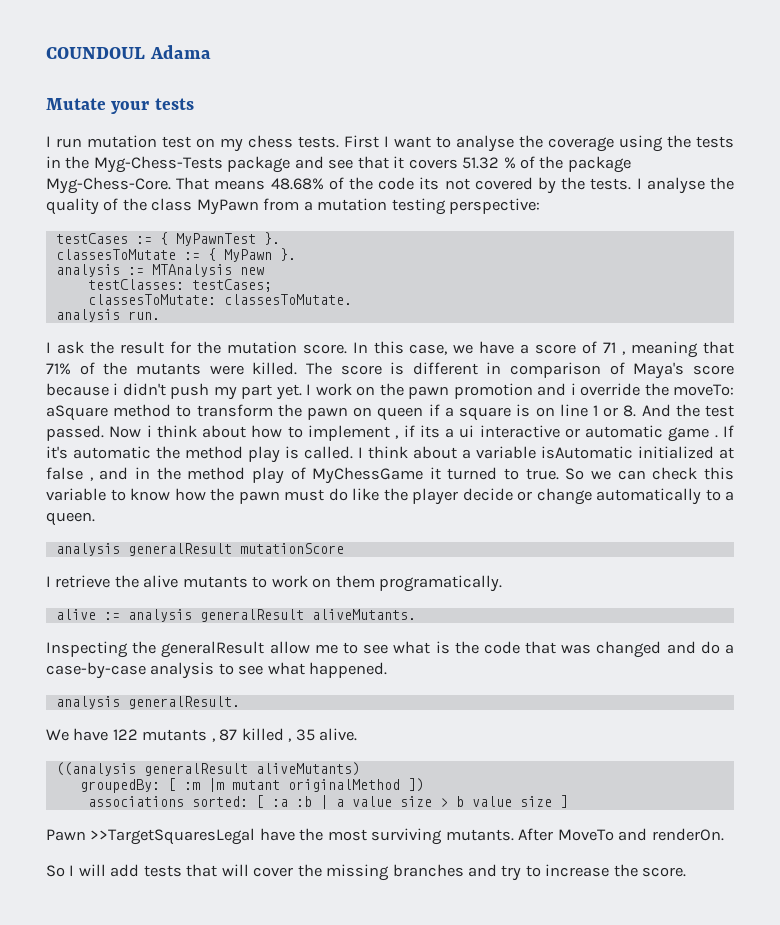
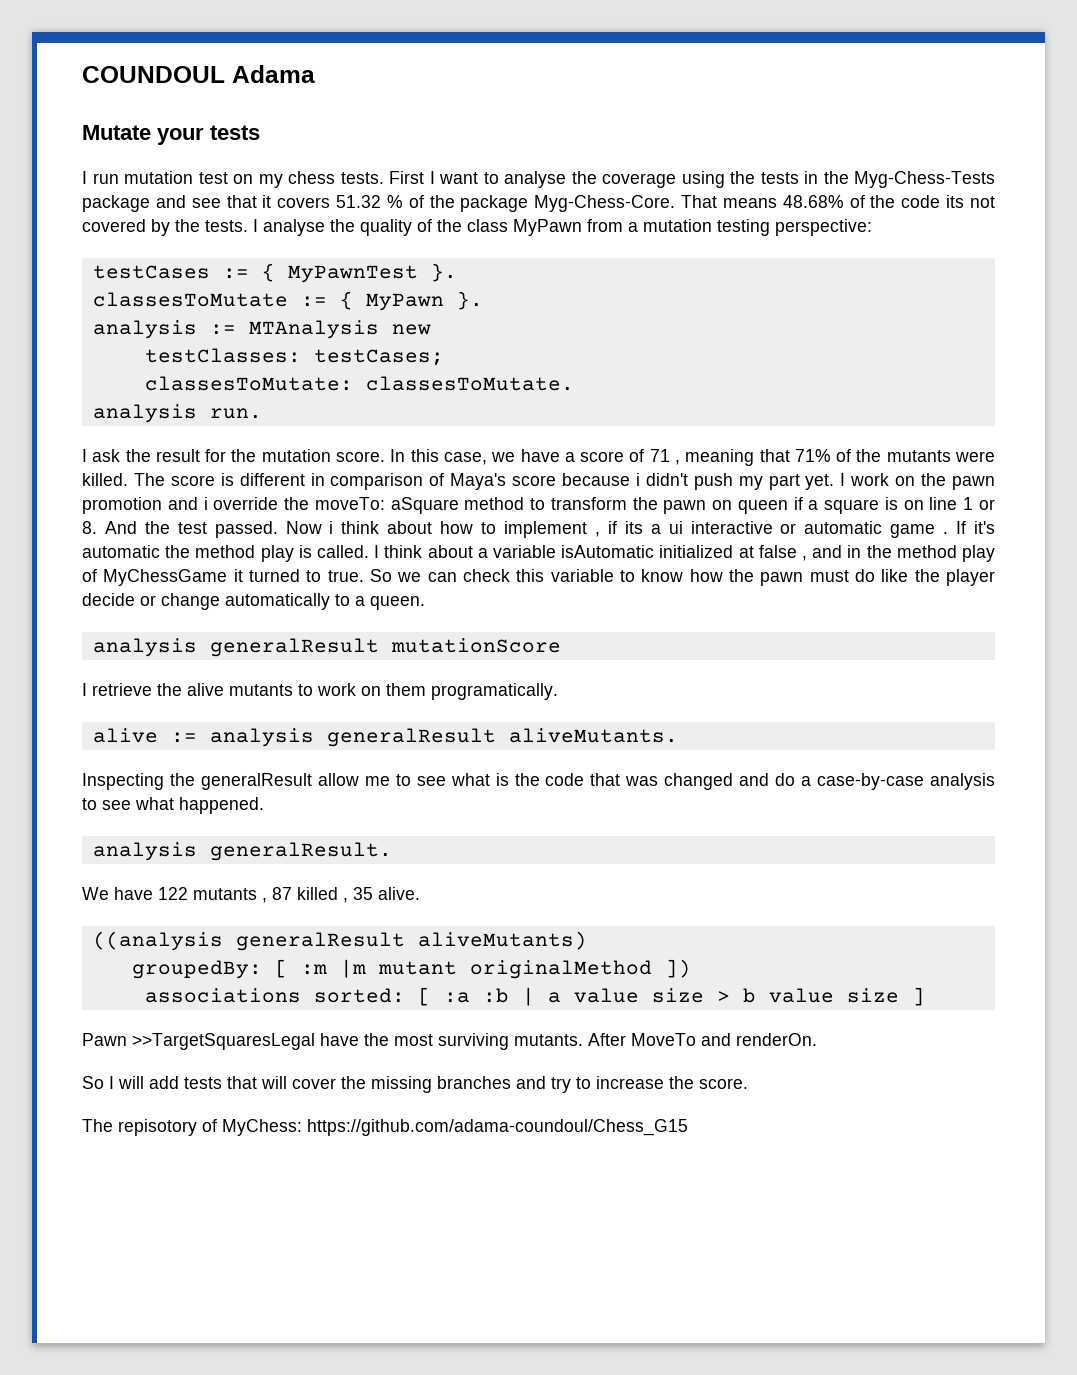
+ The repisotory of MyChess: https://github.com/adama-coundoul/Chess_G15

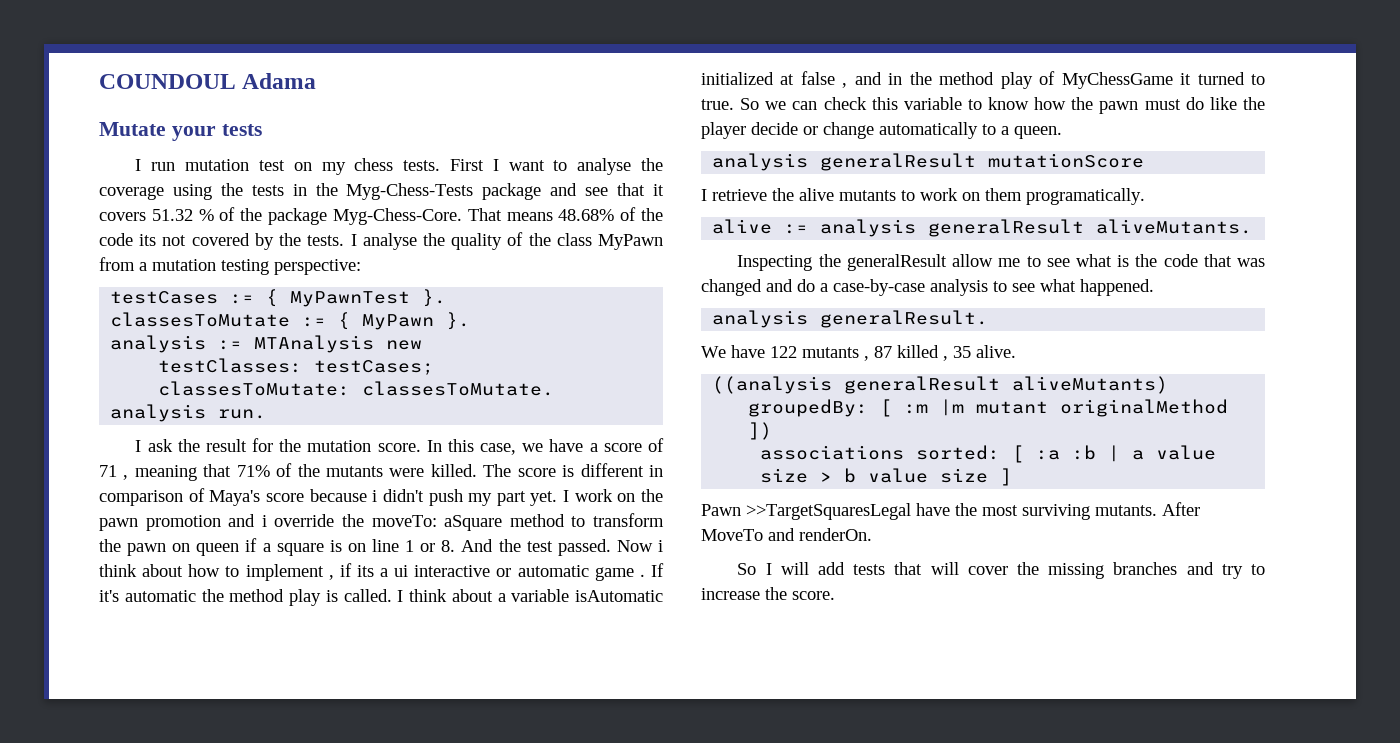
- The repisotory of MyChess: https://github.com/adama-coundoul/Chess_G15

